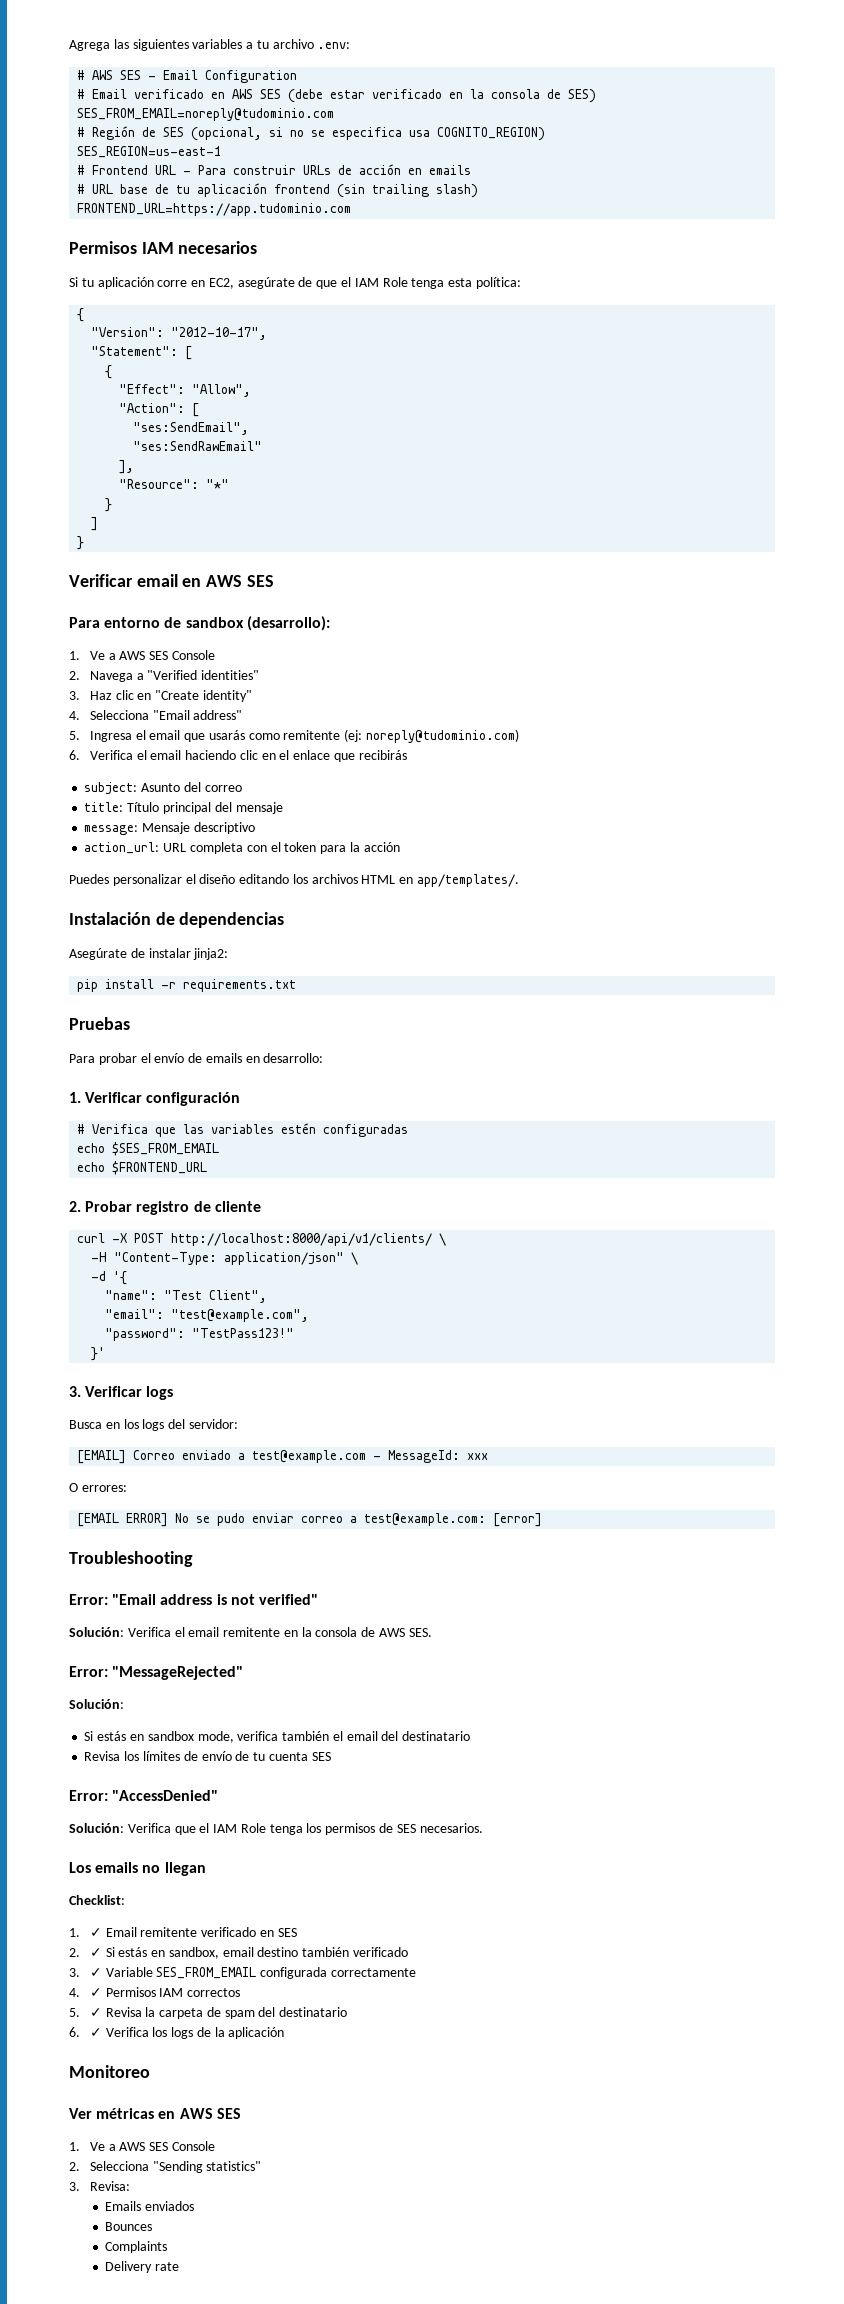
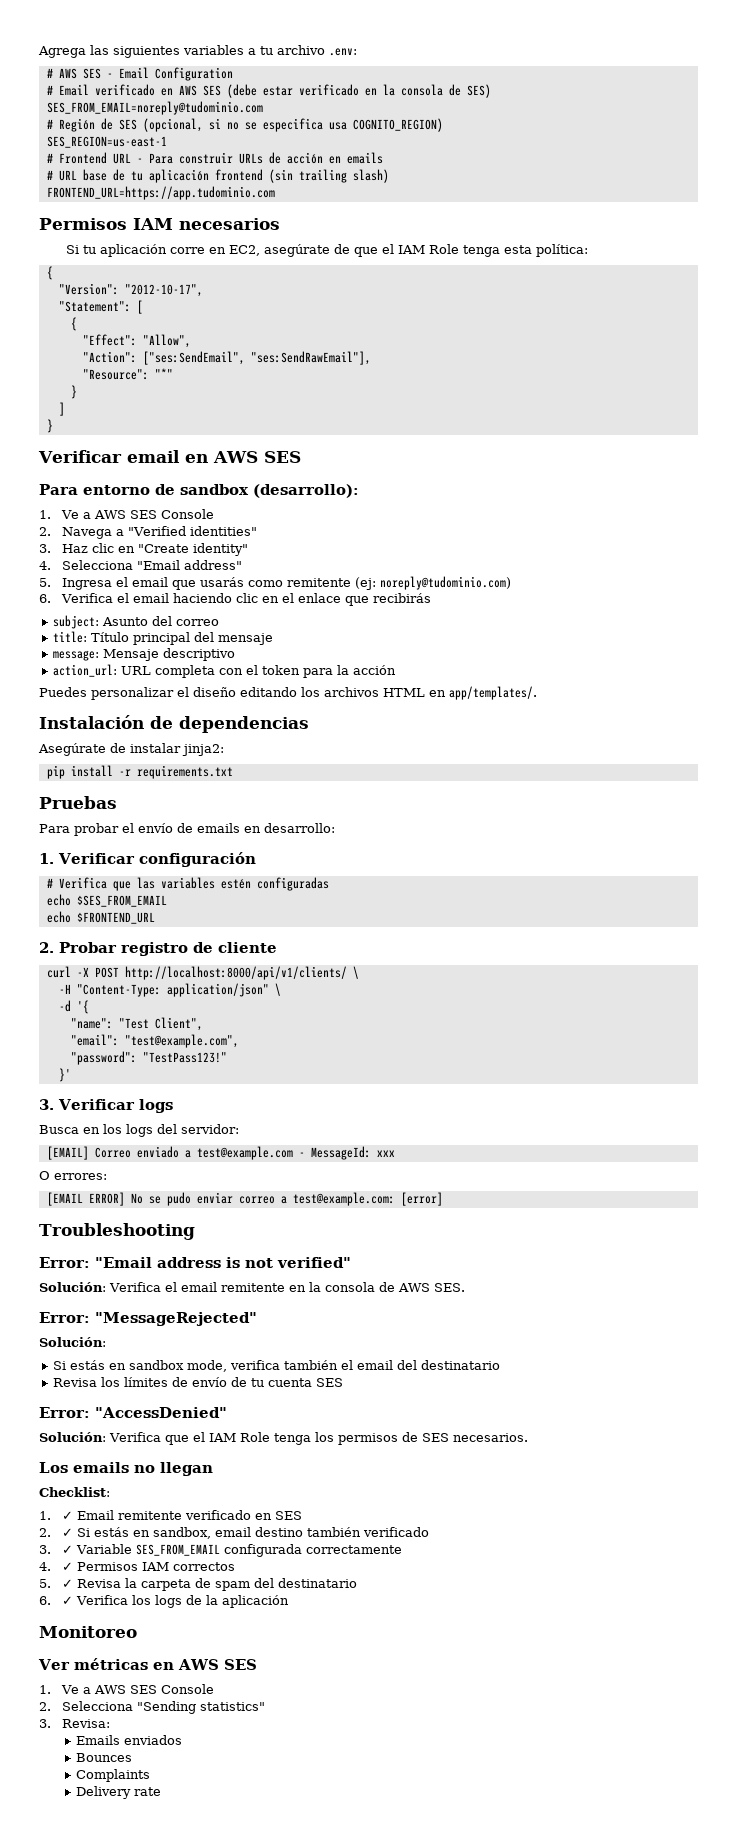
- "Action": [
- "ses:SendEmail",
- "ses:SendRawEmail"
- ],
+ "Action": ["ses:SendEmail", "ses:SendRawEmail"],

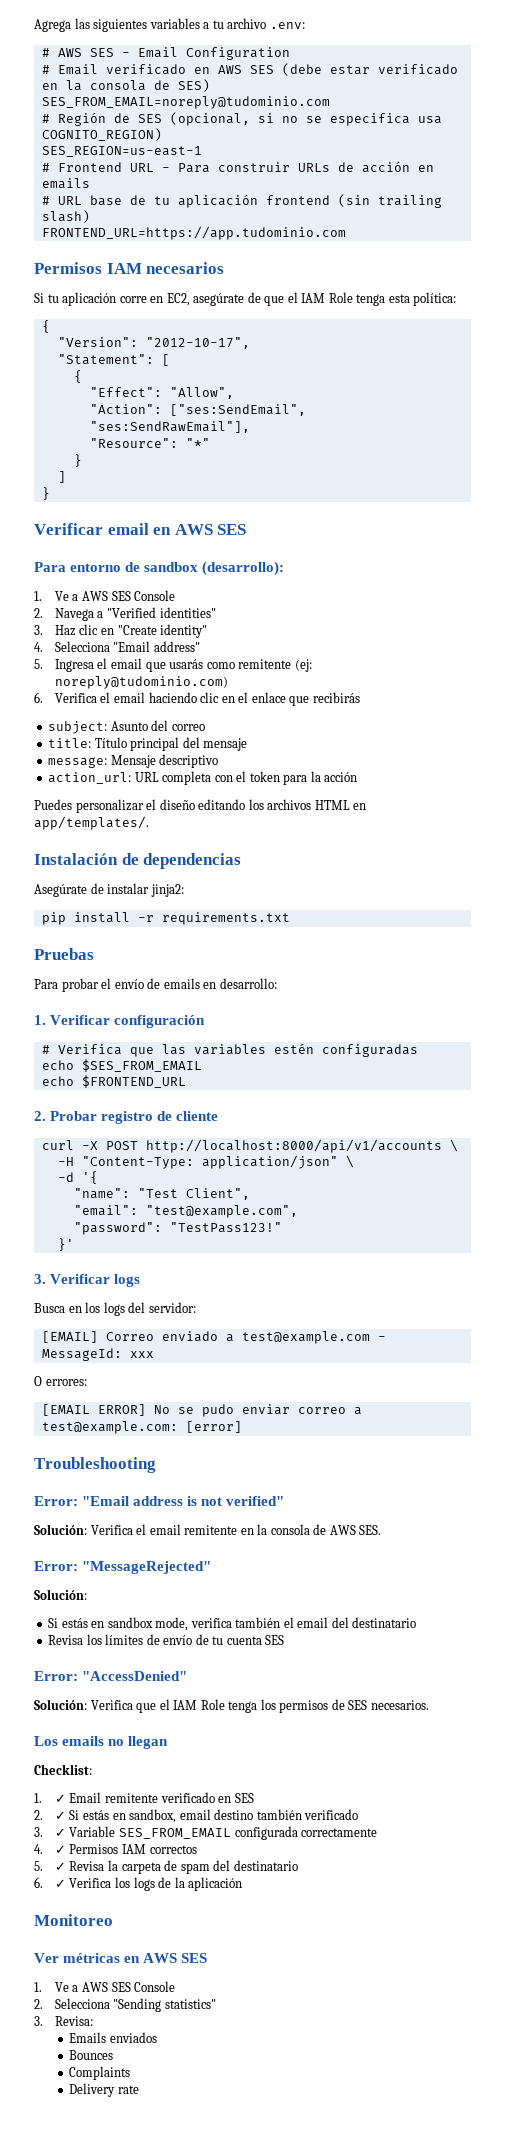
- curl -X POST http://localhost:8000/api/v1/clients/ \
+ curl -X POST http://localhost:8000/api/v1/accounts \

